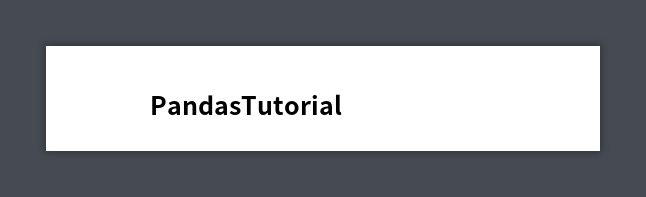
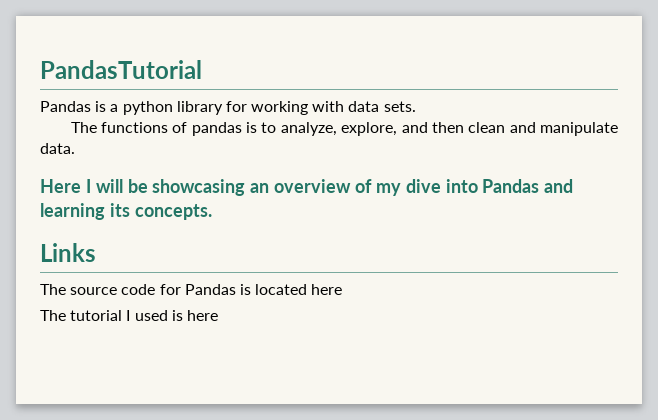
+ Pandas is a python library for working with data sets.
+ The functions of pandas is to analyze, explore, and then clean and manipulate data.
+ Here I will be showcasing an overview of my dive into Pandas and learning its concepts.
+ Links
+ The source code for Pandas is located here
+ The tutorial I used is here

